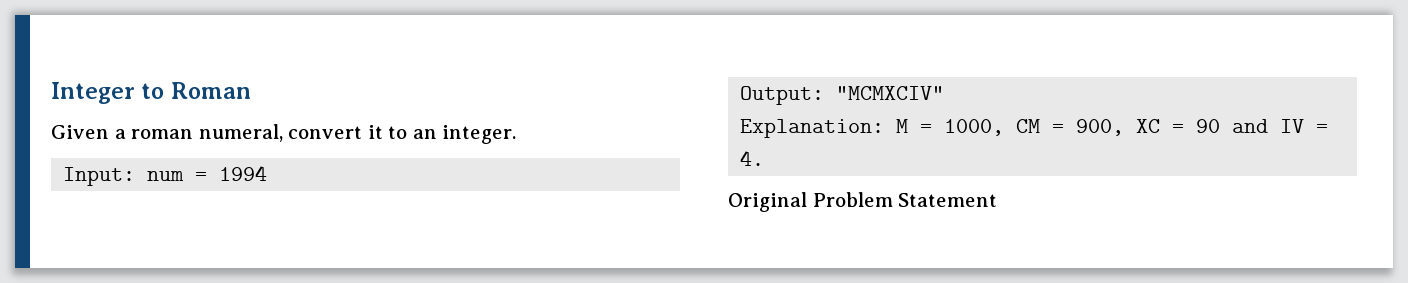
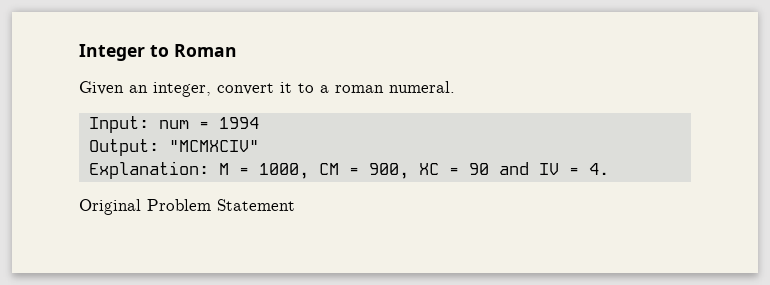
- Given a roman numeral, convert it to an integer.
+ Given an integer, convert it to a roman numeral.

